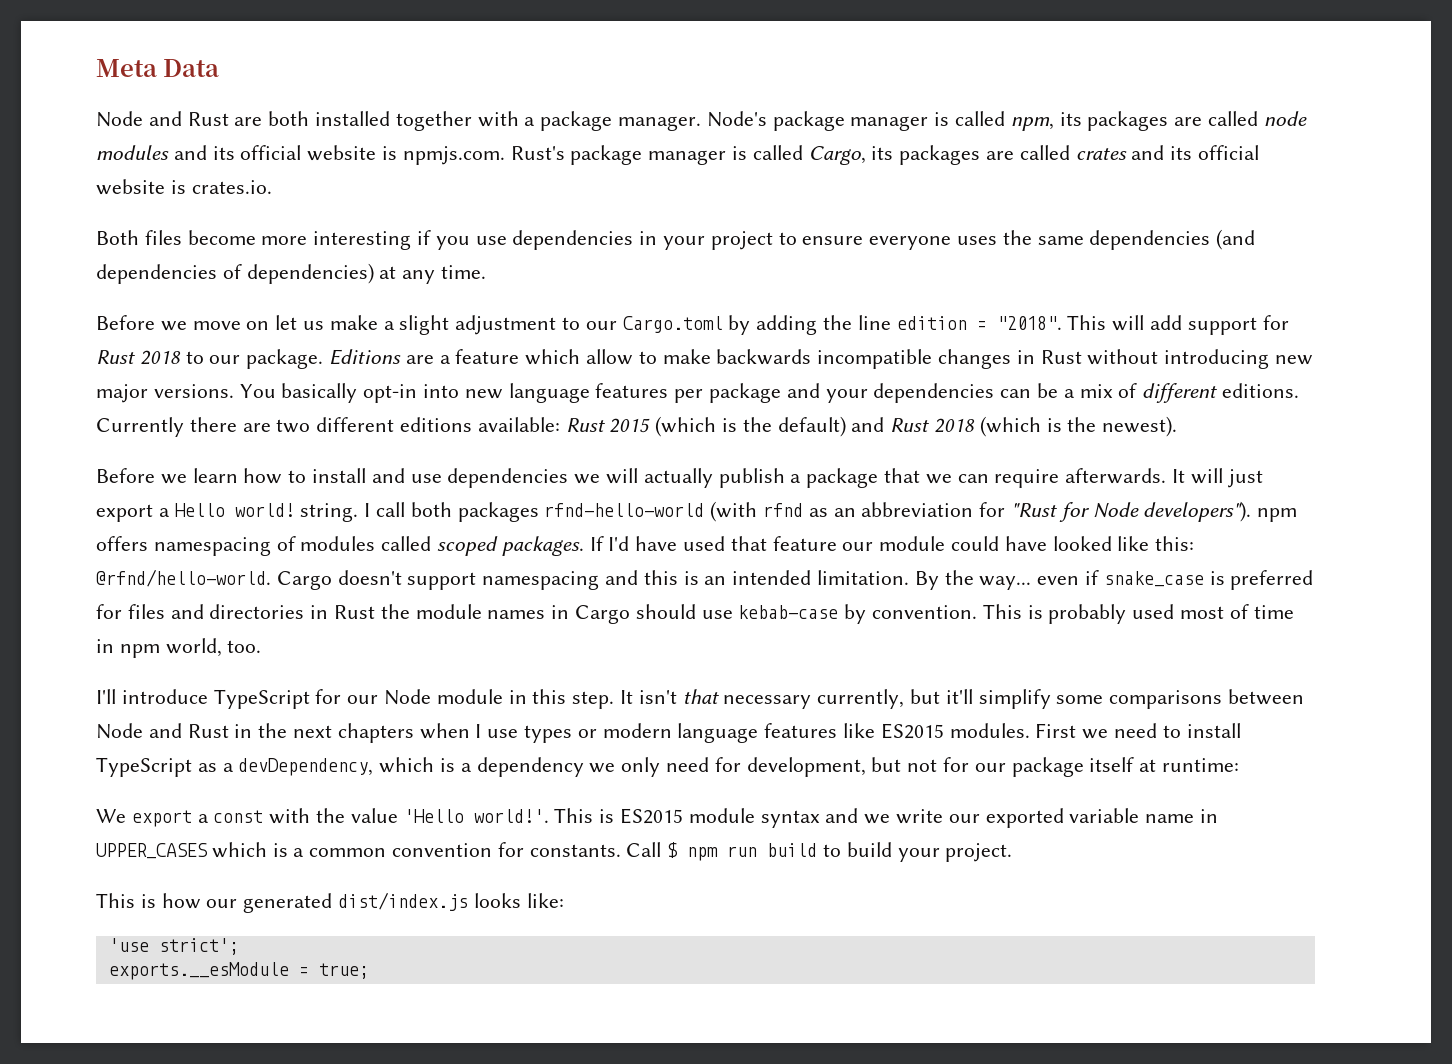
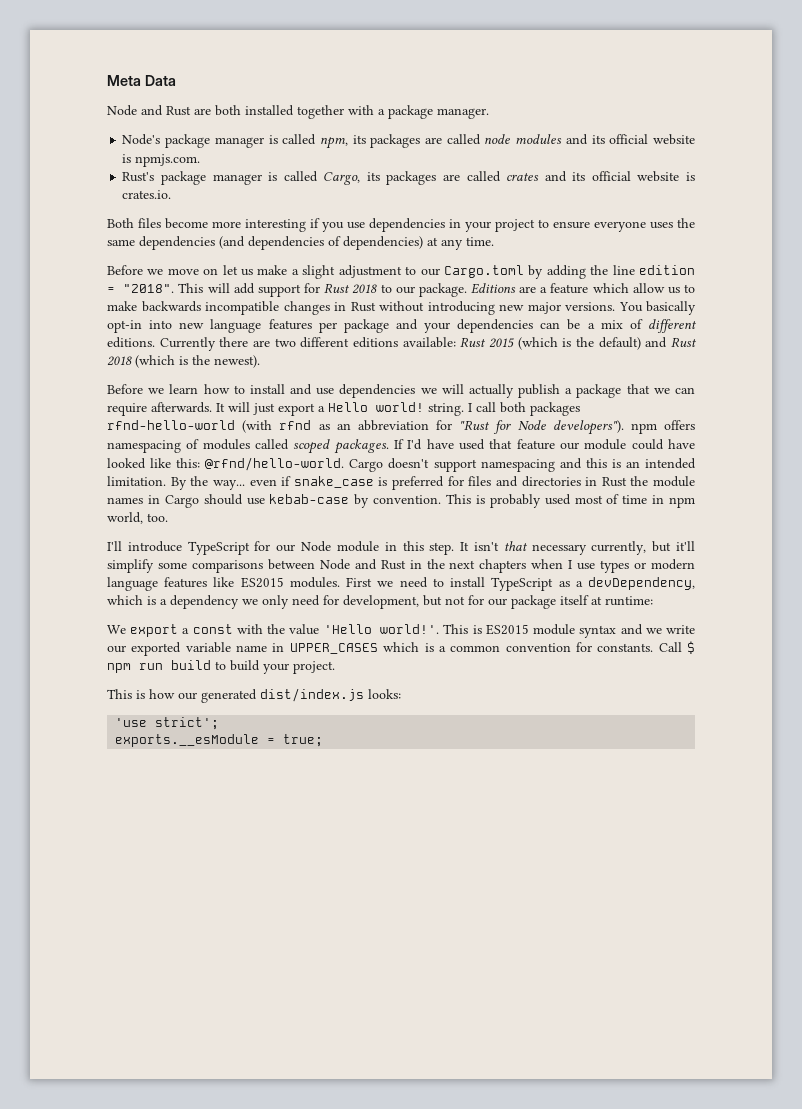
- Node and Rust are both installed together with a package manager. Node's package manager is called npm, its packages are called node modules and its official website is npmjs.com. Rust's package manager is called Cargo, its packages are called crates and its official website is crates.io.
+ Node and Rust are both installed together with a package manager.
+ Node's package manager is called npm, its packages are called node modules and its official website is npmjs.com.
+ Rust's package manager is called Cargo, its packages are called crates and its official website is crates.io.
- Editions are a feature which allow to make backwards incompatible changes in Rust without introducing new major versions.
+ Editions are a feature which allow us to make backwards incompatible changes in Rust without introducing new major versions.
- This is how our generated dist/index.js looks like:
+ This is how our generated dist/index.js looks:

